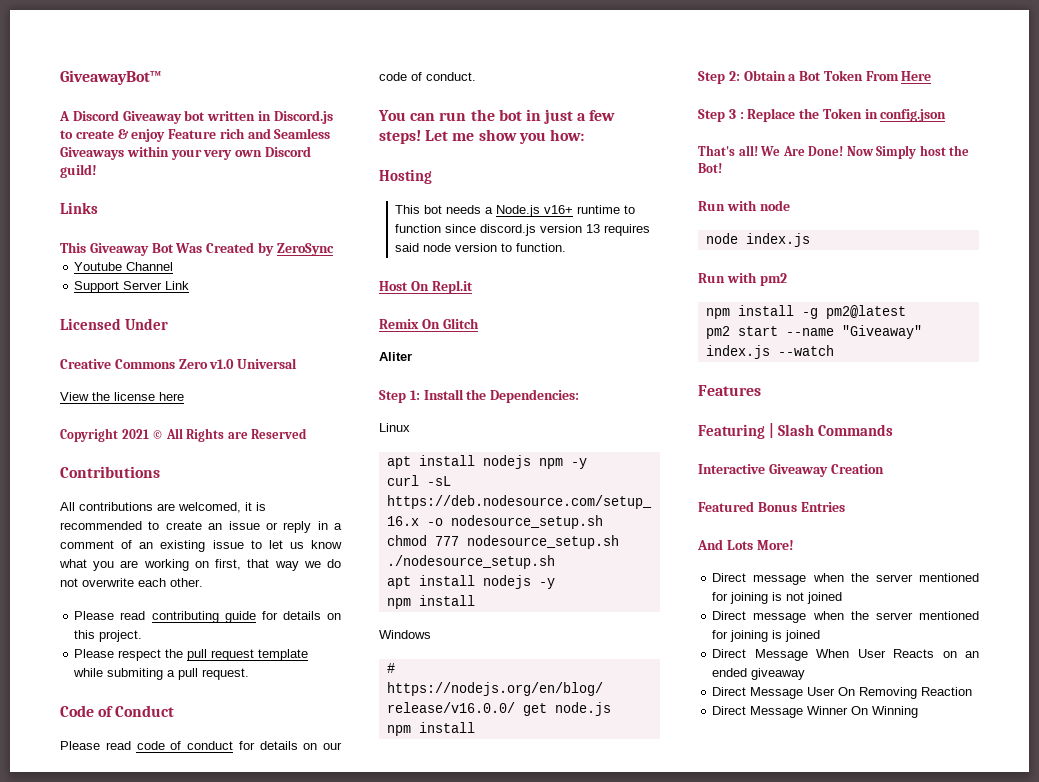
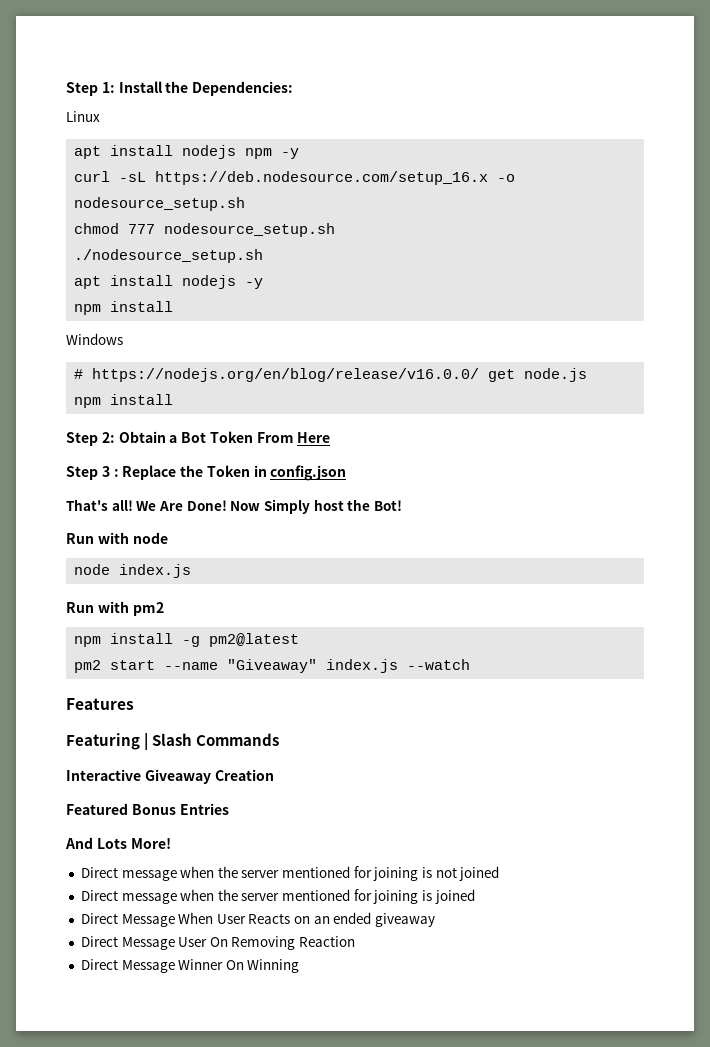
- GiveawayBot™
- A Discord Giveaway bot written in Discord.js to create & enjoy Feature rich and Seamless Giveaways within your very own Discord guild!
- Links
- This Giveaway Bot Was Created by ZeroSync
- Youtube Channel
- Support Server Link
- Licensed Under
- Creative Commons Zero v1.0 Universal
- View the license here
- Copyright 2021 © All Rights are Reserved
- Contributions
- All contributions are welcomed, it is recommended to create an issue or reply in a comment of an existing issue to let us know what you are working on first, that way we do not overwrite each other.
- Please read contributing guide for details on this project.
- Please respect the pull request template while submiting a pull request.
- Code of Conduct
- Please read code of conduct for details on our code of conduct.
- You can run the bot in just a few steps! Let me show you how:
- Hosting
- This bot needs a Node.js v16+ runtime to function since discord.js version 13 requires said node version to function.
- Host On Repl.it
- Remix On Glitch
- Aliter

